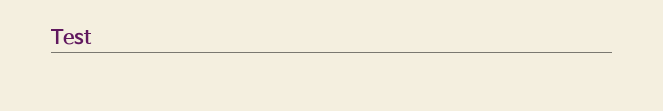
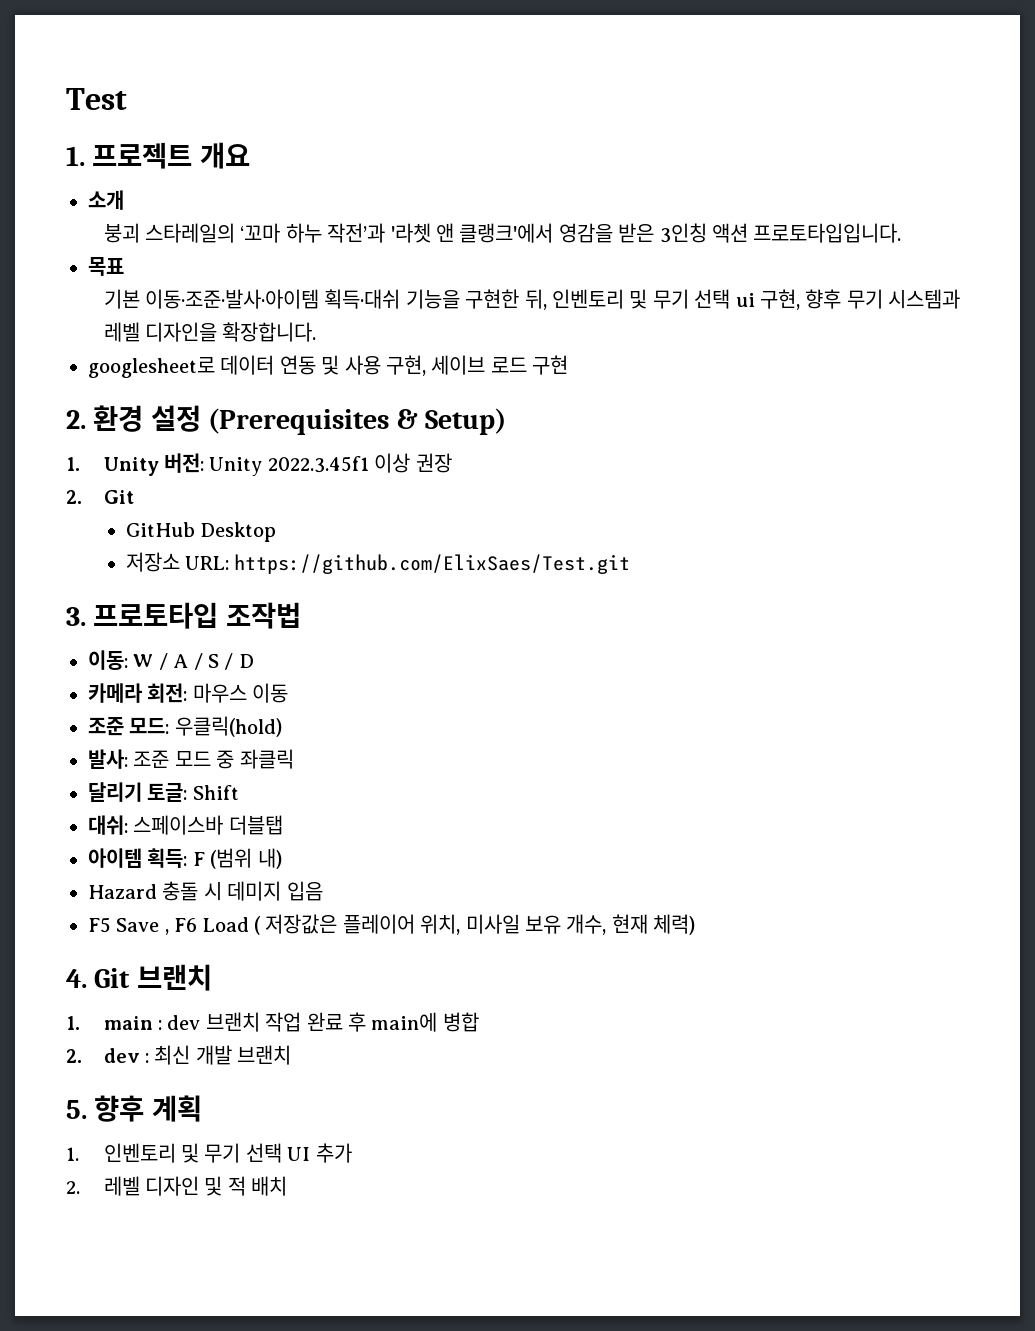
+ 1. 프로젝트 개요
+ 소개
+ 붕괴 스타레일의 ‘꼬마 하누 작전’과 '라쳇 앤 클랭크'에서 영감을 받은 3인칭 액션 프로토타입입니다.
+ 목표
+ 기본 이동·조준·발사·아이템 획득·대쉬 기능을 구현한 뒤, 인벤토리 및 무기 선택 ui 구현, 향후 무기 시스템과 레벨 디자인을 확장합니다.
+ googlesheet로 데이터 연동 및 사용 구현, 세이브 로드 구현
+ 2. 환경 설정 (Prerequisites & Setup)
+ 1. Unity 버전: Unity 2022.3.45f1 이상 권장
+ 2. Git
+ GitHub Desktop
+ 저장소 URL: https://github.com/ElixSaes/Test.git
+ 3. 프로토타입 조작법
+ 이동: W / A / S / D
+ 카메라 회전: 마우스 이동
+ 조준 모드: 우클릭(hold)
+ 발사: 조준 모드 중 좌클릭
+ 달리기 토글: Shift
+ 대쉬: 스페이스바 더블탭
+ 아이템 획득: F (범위 내)
+ Hazard 충돌 시 데미지 입음
+ F5 Save , F6 Load ( 저장값은 플레이어 위치, 미사일 보유 개수, 현재 체력)
+ 4. Git 브랜치
+ 1. main : dev 브랜치 작업 완료 후 main에 병합
+ 2. dev : 최신 개발 브랜치
+ 5. 향후 계획
+ 1. 인벤토리 및 무기 선택 UI 추가
+ 2. 레벨 디자인 및 적 배치

